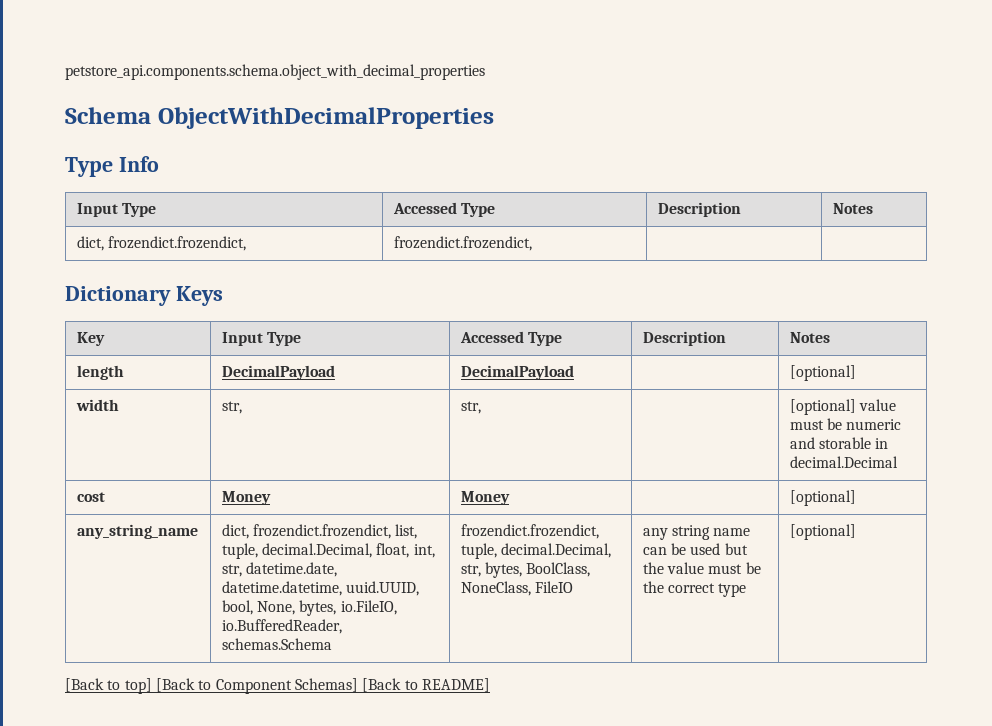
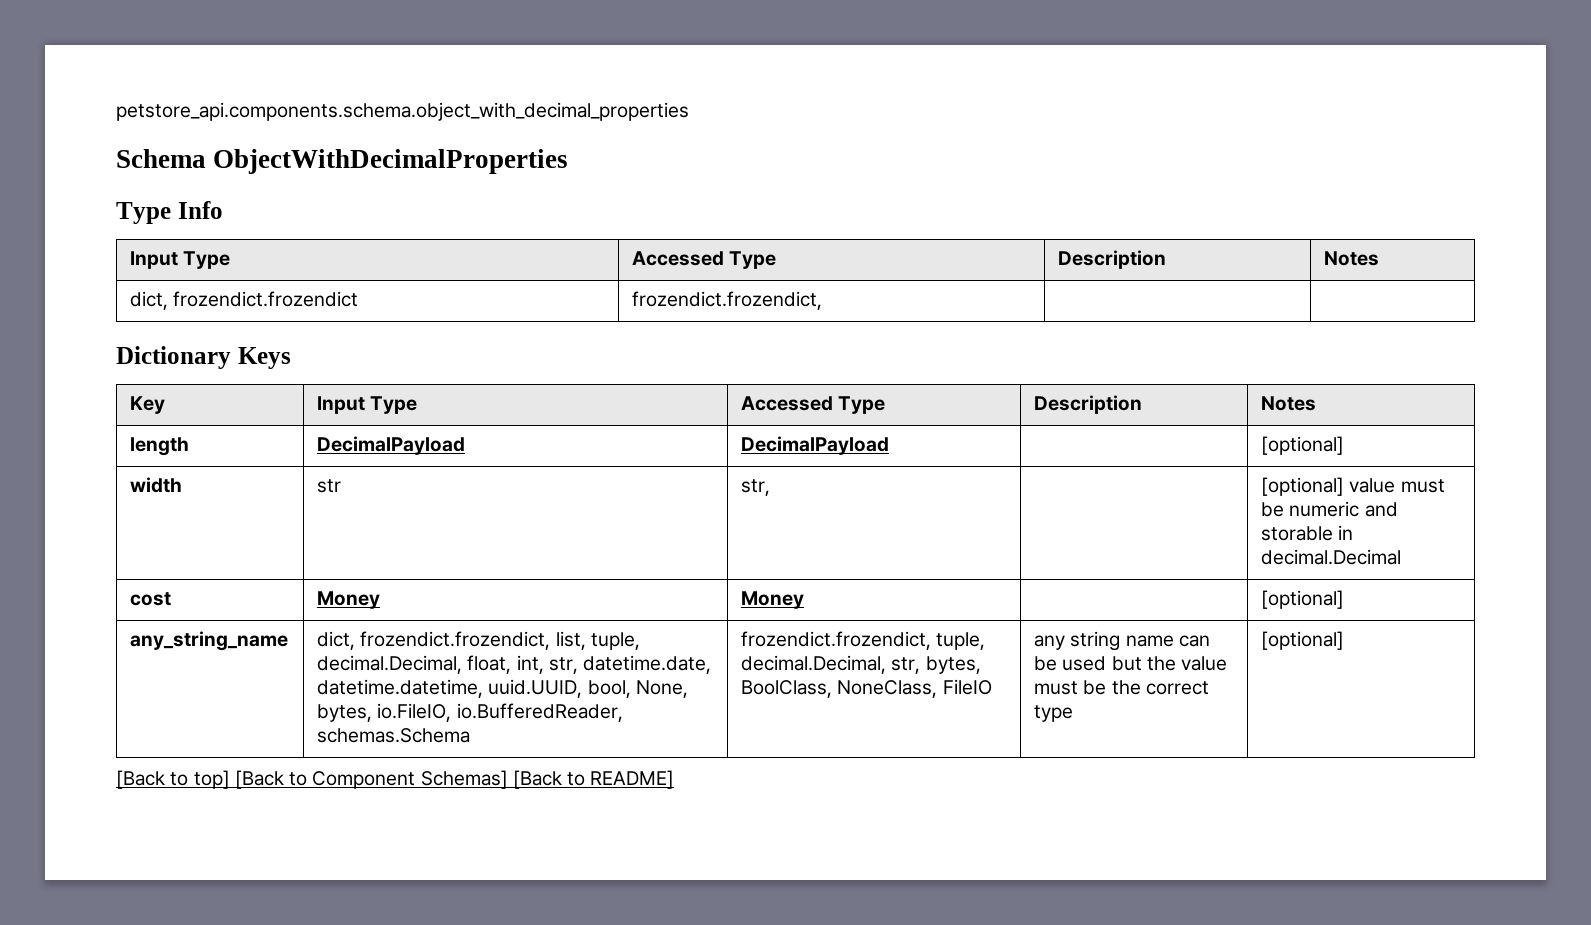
- dict, frozendict.frozendict, | frozendict.frozendict, | |
+ dict, frozendict.frozendict | frozendict.frozendict, | |
- width | str, | str, | | [optional] value must be numeric and storable in decimal.Decimal
+ width | str | str, | | [optional] value must be numeric and storable in decimal.Decimal

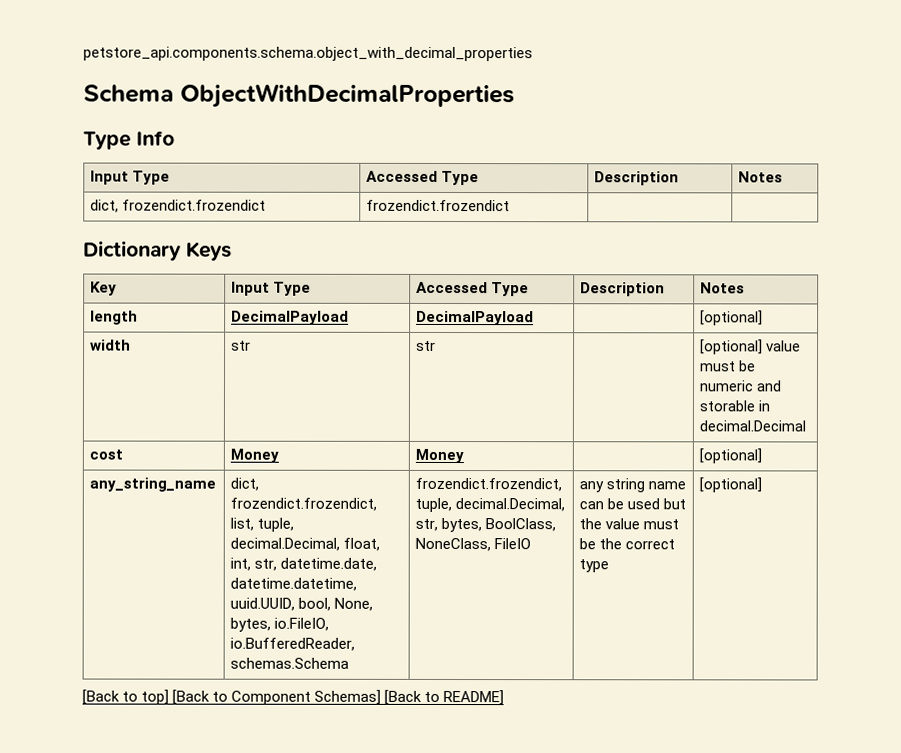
- dict, frozendict.frozendict | frozendict.frozendict, | |
+ dict, frozendict.frozendict | frozendict.frozendict | |
- width | str | str, | | [optional] value must be numeric and storable in decimal.Decimal
+ width | str | str | | [optional] value must be numeric and storable in decimal.Decimal

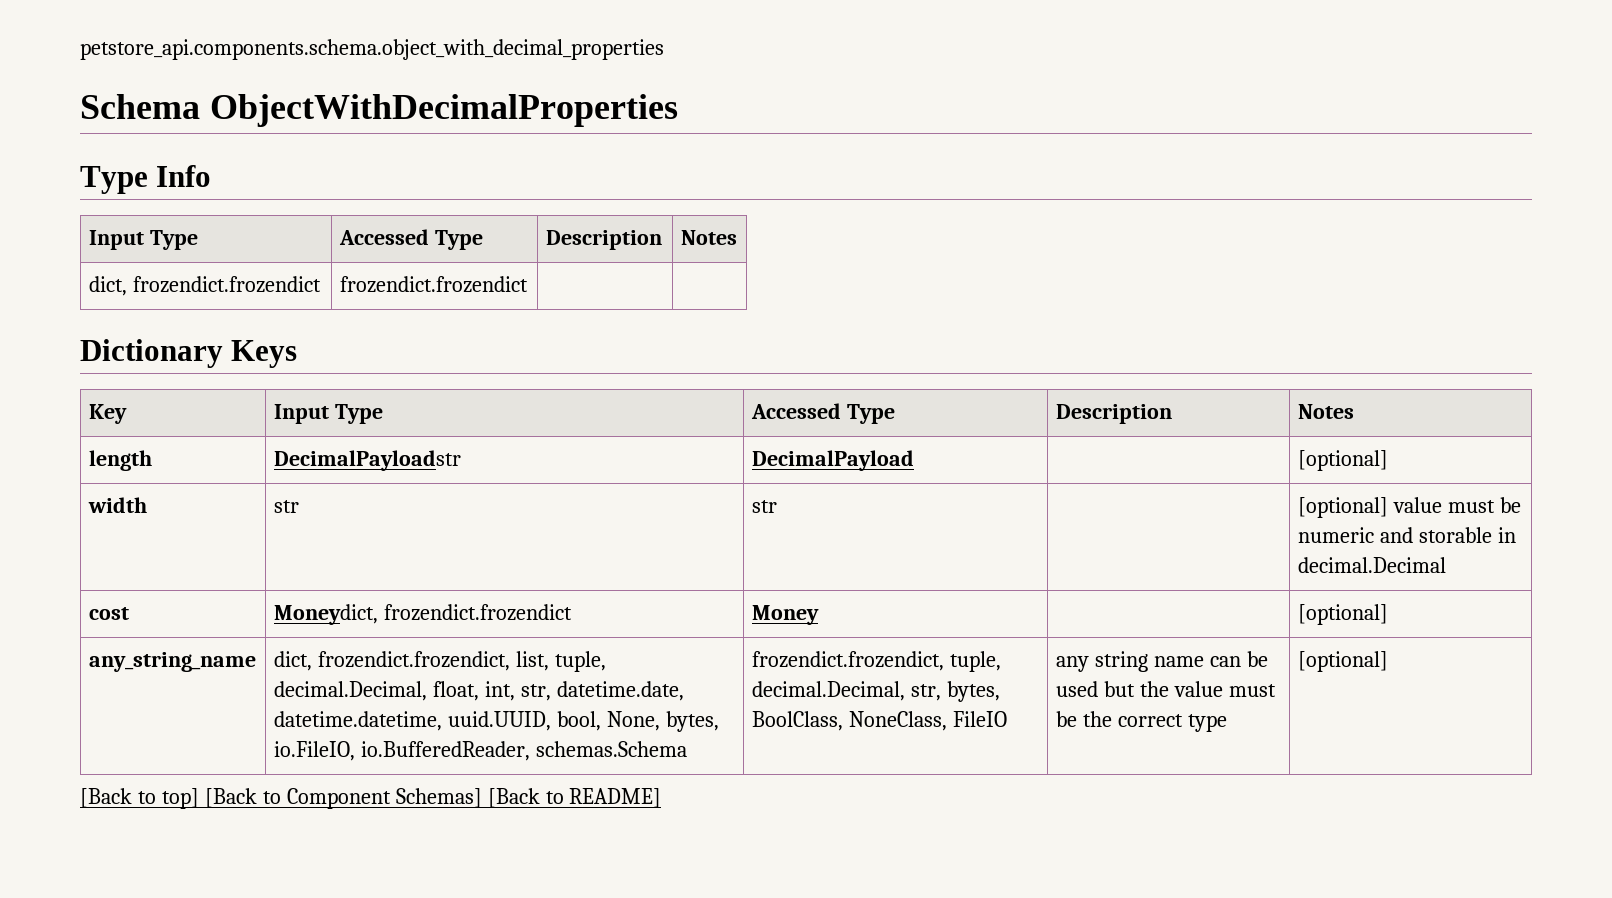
- length | DecimalPayload | DecimalPayload | | [optional]
+ length | DecimalPayloadstr | DecimalPayload | | [optional]
- cost | Money | Money | | [optional]
+ cost | Moneydict, frozendict.frozendict | Money | | [optional]

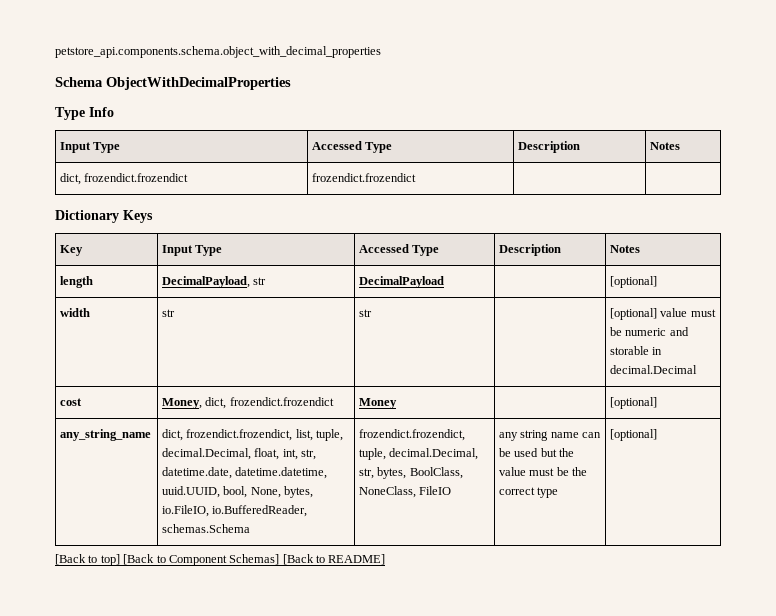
- length | DecimalPayloadstr | DecimalPayload | | [optional]
+ length | DecimalPayload, str | DecimalPayload | | [optional]
- cost | Moneydict, frozendict.frozendict | Money | | [optional]
+ cost | Money, dict, frozendict.frozendict | Money | | [optional]

